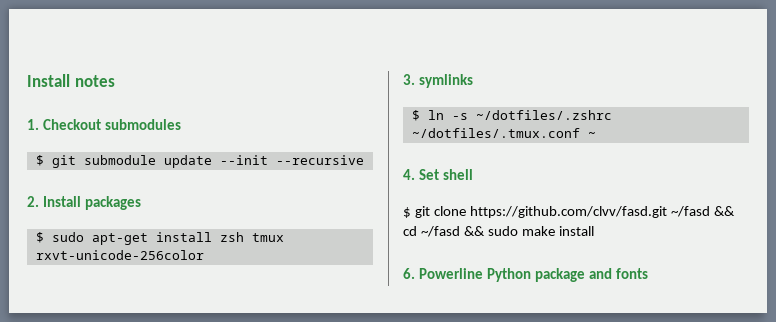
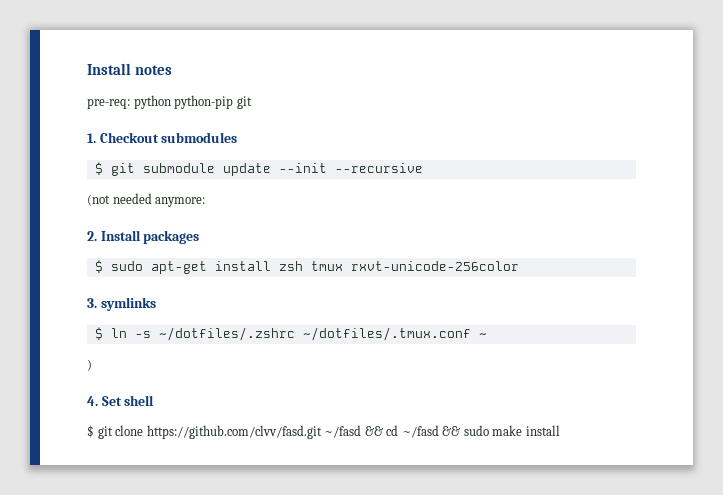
+ pre-req: python python-pip git
+ (not needed anymore:
+ )
- 6. Powerline Python package and fonts

